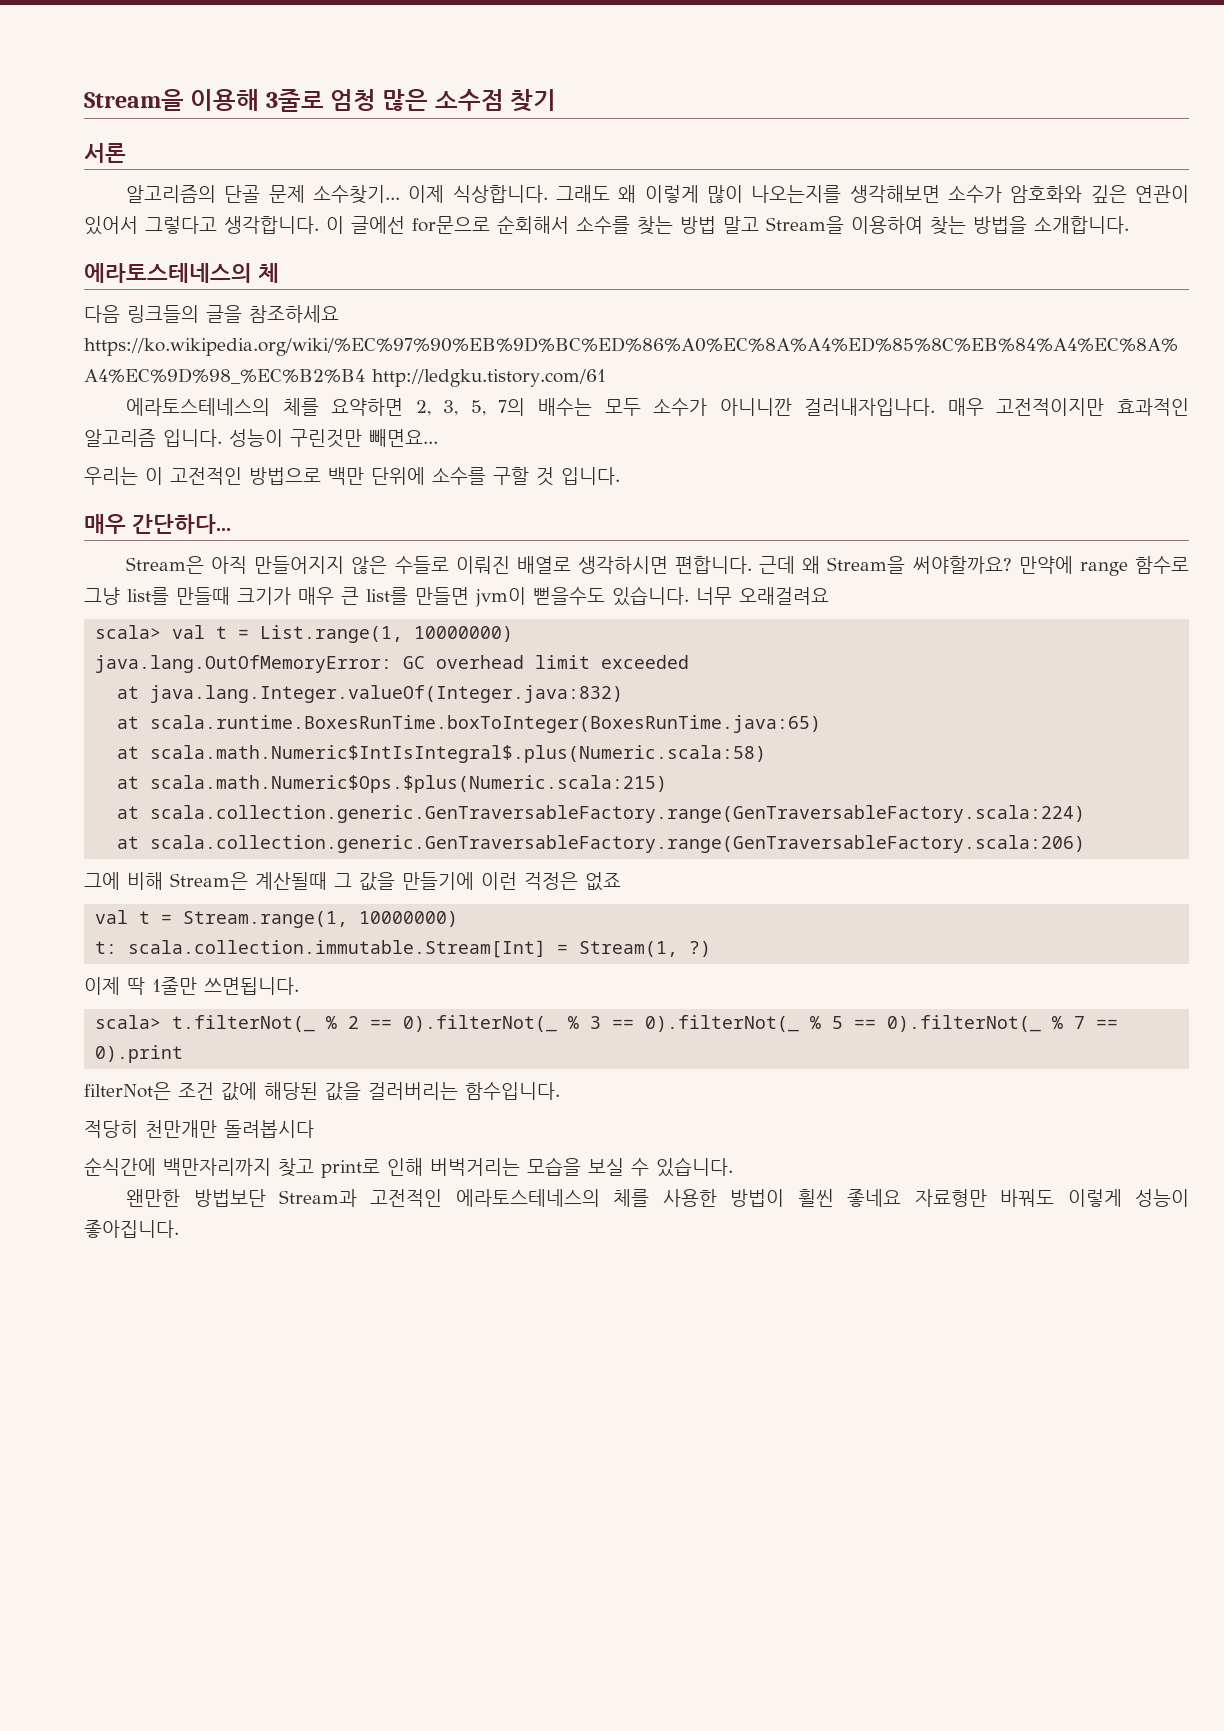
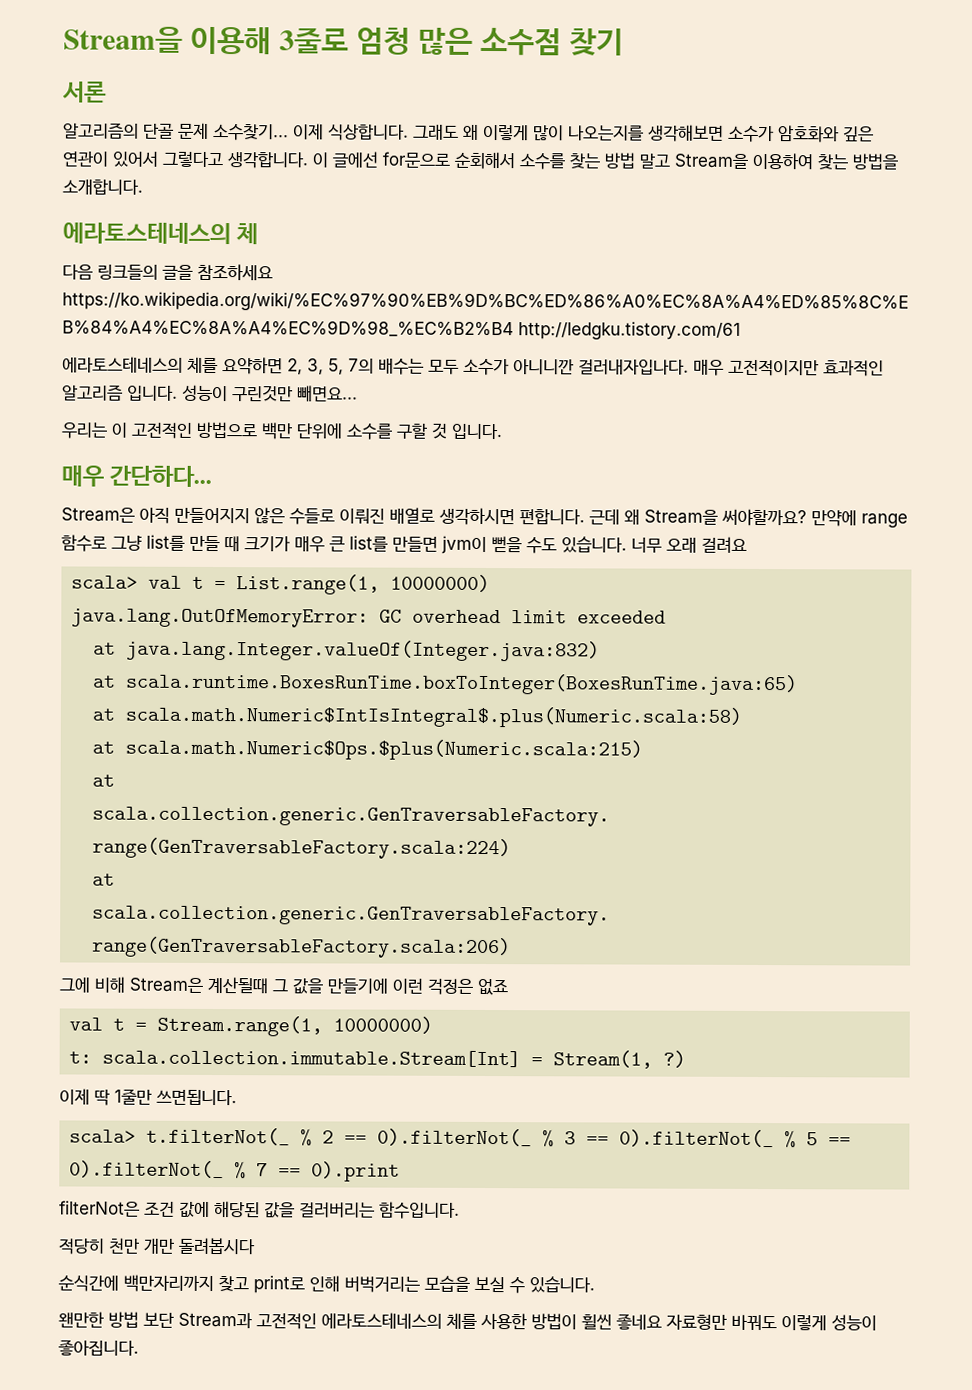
- 만약에 range 함수로 그냥 list를 만들때 크기가 매우 큰 list를 만들면 jvm이 뻗을수도 있습니다. 너무 오래걸려요
+ 만약에 range 함수로 그냥 list를 만들 때 크기가 매우 큰 list를 만들면 jvm이 뻗을 수도 있습니다. 너무 오래 걸려요
- 적당히 천만개만 돌려봅시다
+ 적당히 천만 개만 돌려봅시다
- 왠만한 방법보단 Stream과 고전적인 에라토스테네스의 체를 사용한 방법이 휠씬 좋네요 자료형만 바꿔도 이렇게 성능이 좋아집니다.
+ 왠만한 방법 보단 Stream과 고전적인 에라토스테네스의 체를 사용한 방법이 휠씬 좋네요 자료형만 바꿔도 이렇게 성능이 좋아집니다.

